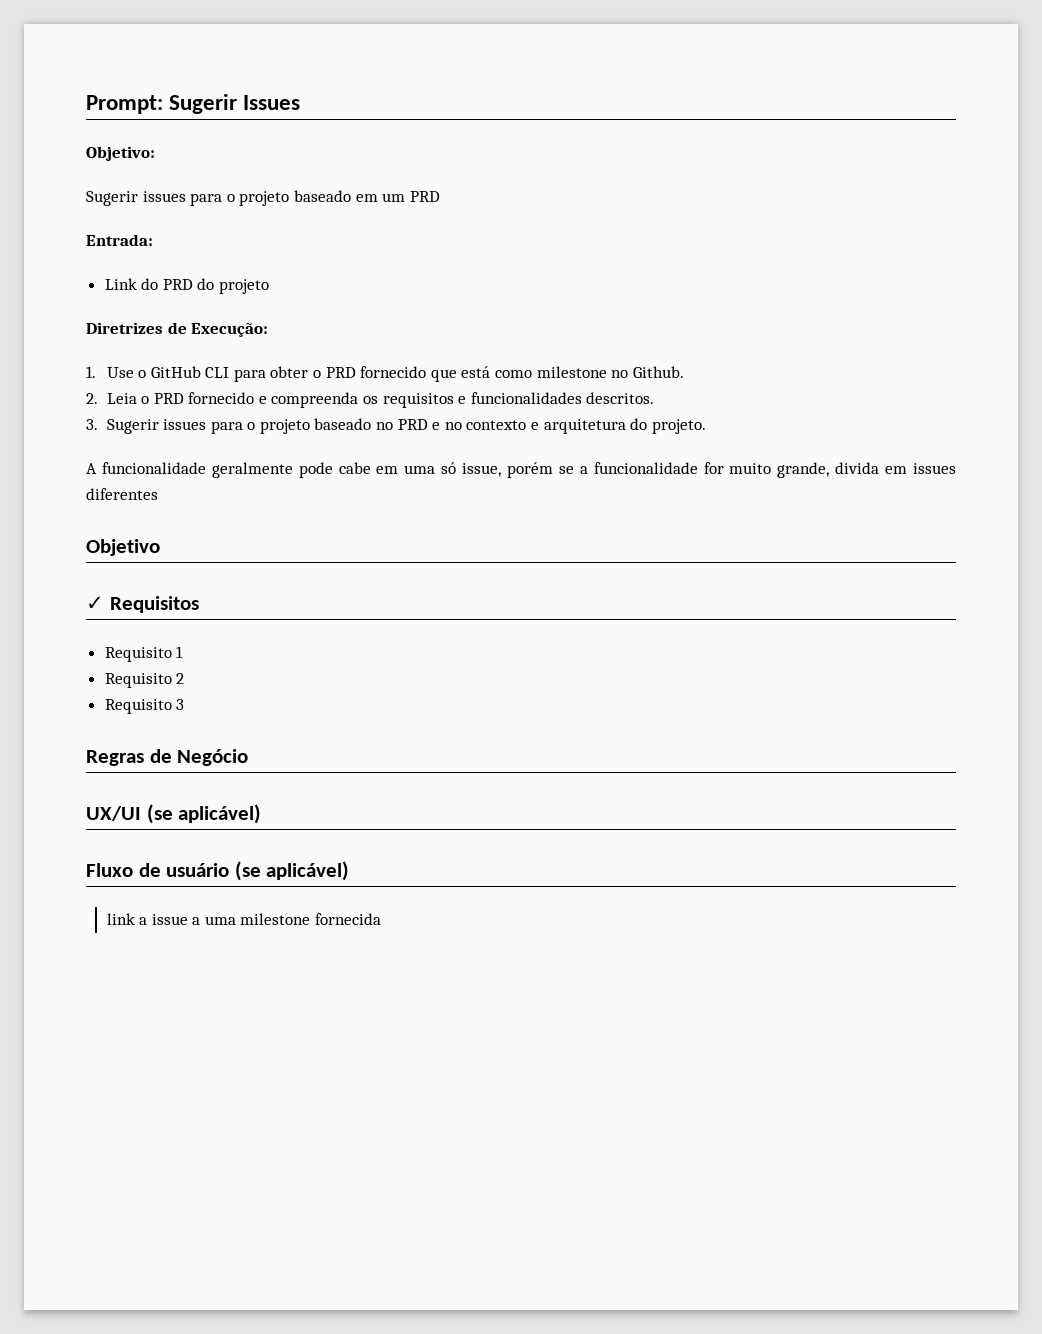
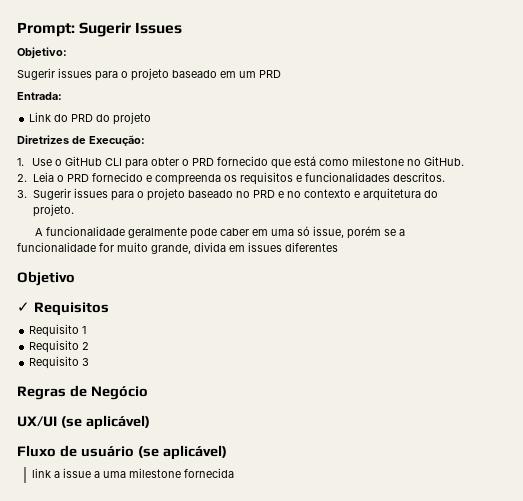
- 1. Use o GitHub CLI para obter o PRD fornecido que está como milestone no Github.
+ 1. Use o GitHub CLI para obter o PRD fornecido que está como milestone no GitHub.
- A funcionalidade geralmente pode cabe em uma só issue, porém se a funcionalidade for muito grande, divida em issues diferentes
+ A funcionalidade geralmente pode caber em uma só issue, porém se a funcionalidade for muito grande, divida em issues diferentes

